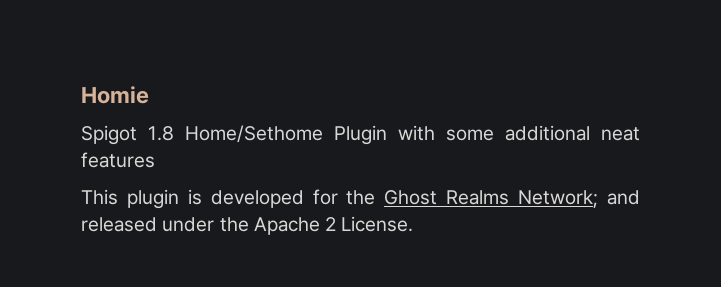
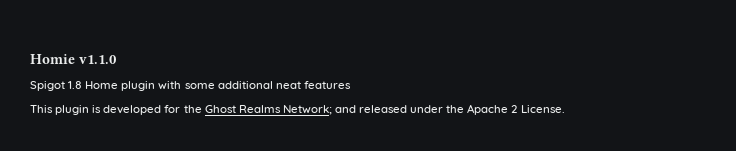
- Homie
+ Homie v1.1.0
- Spigot 1.8 Home/Sethome Plugin with some additional neat features
+ Spigot 1.8 Home plugin with some additional neat features

